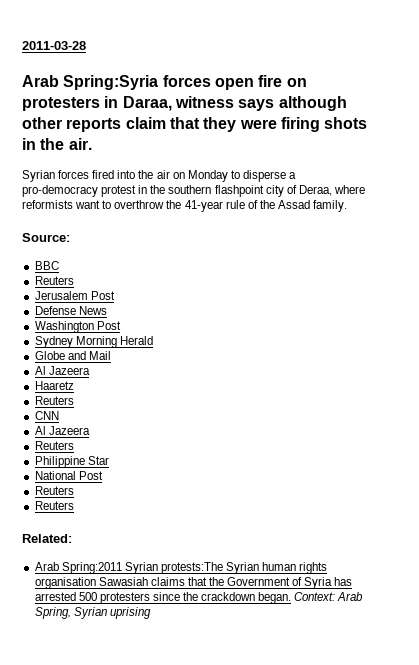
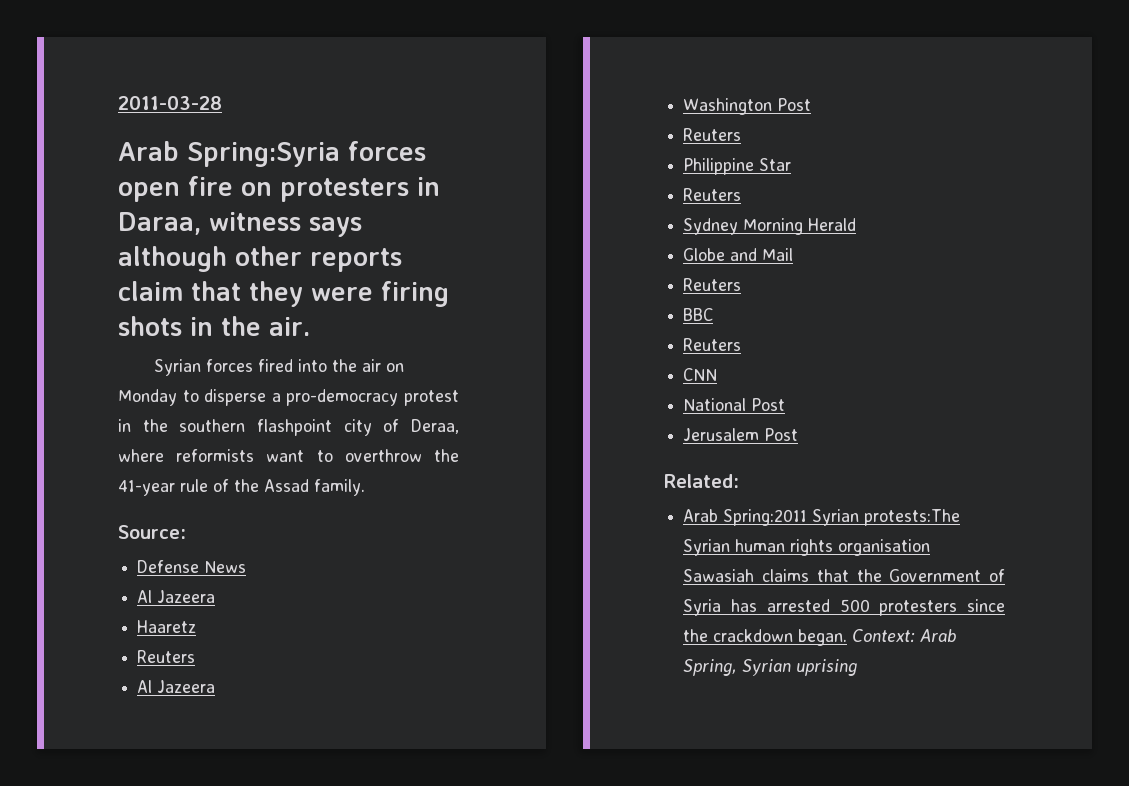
- BBC
+ Defense News
+ Al Jazeera
+ Haaretz
  Reuters
- Jerusalem Post
- Defense News
+ Al Jazeera
  Washington Post
+ Reuters
+ Philippine Star
+ Reuters
  Globe and Mail
- Al Jazeera
- Haaretz
+ Reuters
+ BBC
  CNN
- Al Jazeera
- Reuters
- Philippine Star
  National Post
- Reuters
- Reuters
+ Jerusalem Post

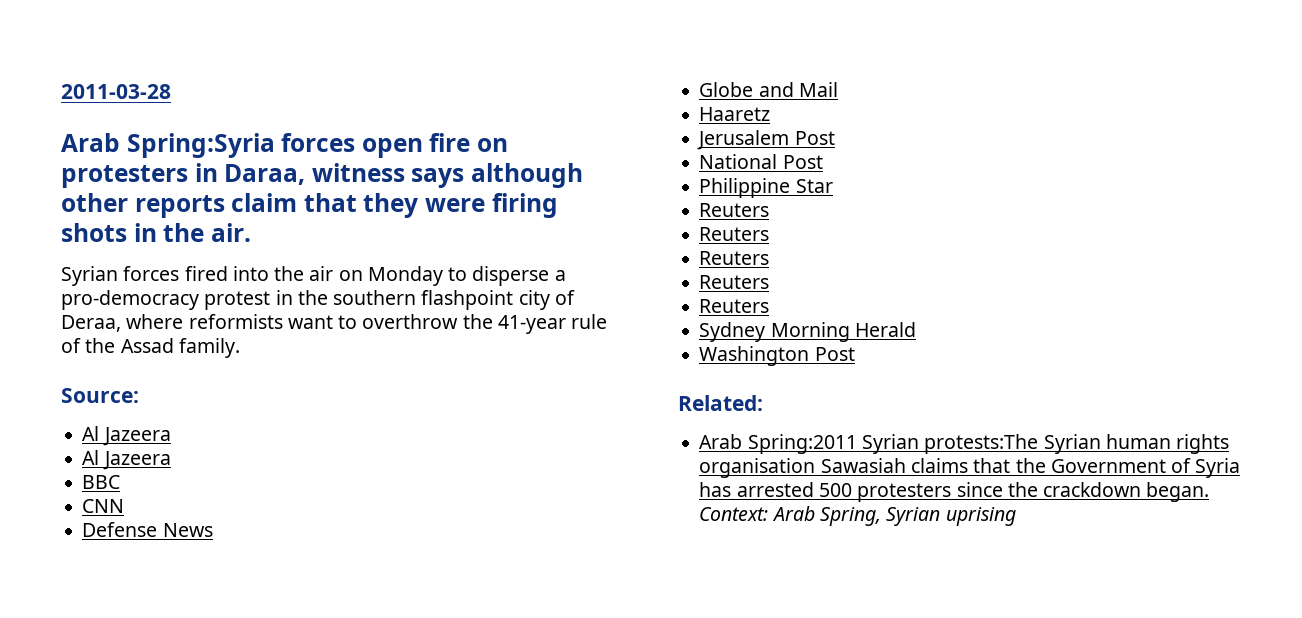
  Source:
+ Al Jazeera
+ Al Jazeera
+ BBC
+ CNN
  Defense News
- Al Jazeera
+ Globe and Mail
  Haaretz
+ Jerusalem Post
+ National Post
+ Philippine Star
  Reuters
- Al Jazeera
- Washington Post
  Reuters
- Philippine Star
+ Reuters
+ Reuters
- Globe and Mail
- Reuters
- BBC
- Reuters
- CNN
- National Post
- Jerusalem Post
+ Washington Post

